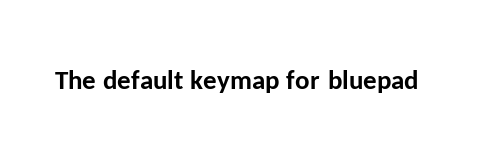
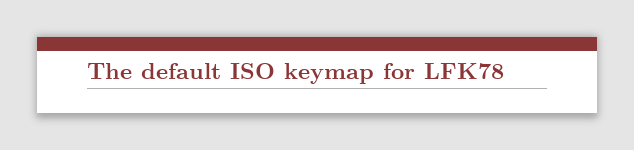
- The default keymap for bluepad
+ The default ISO keymap for LFK78

